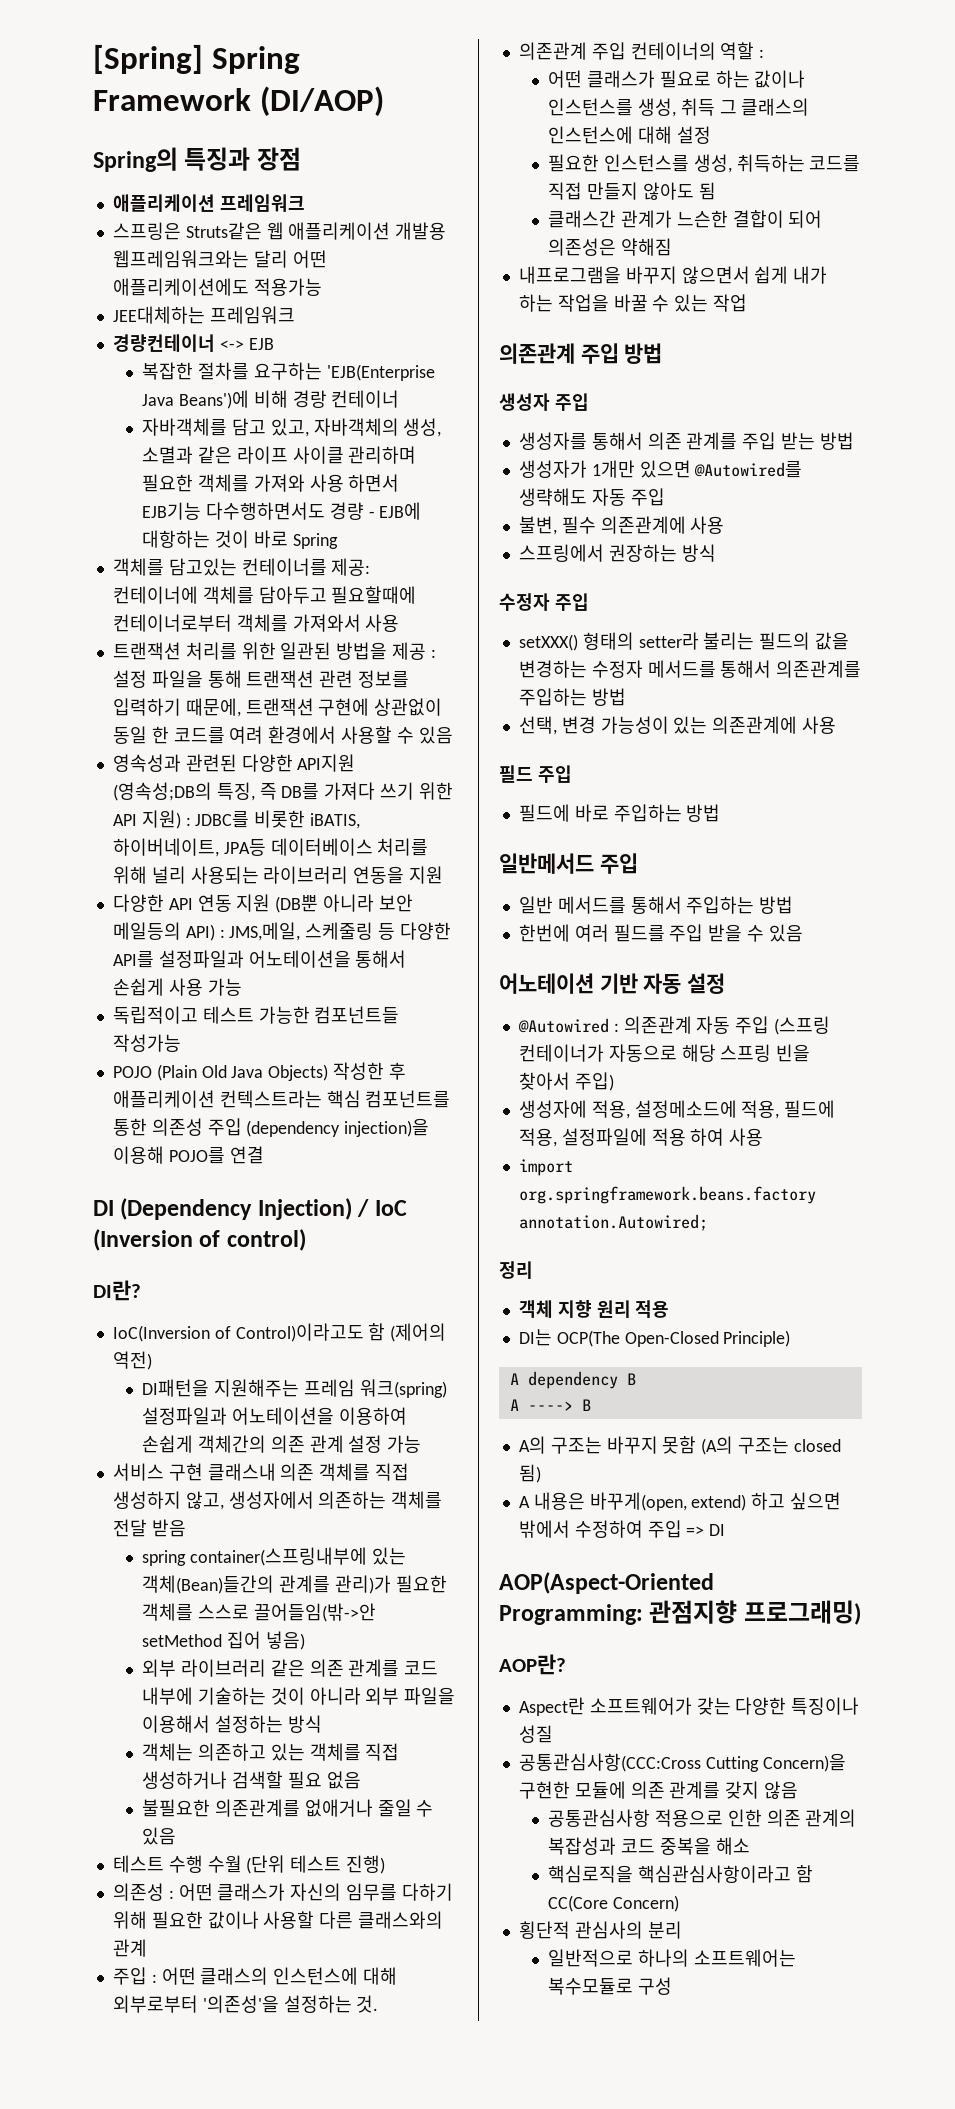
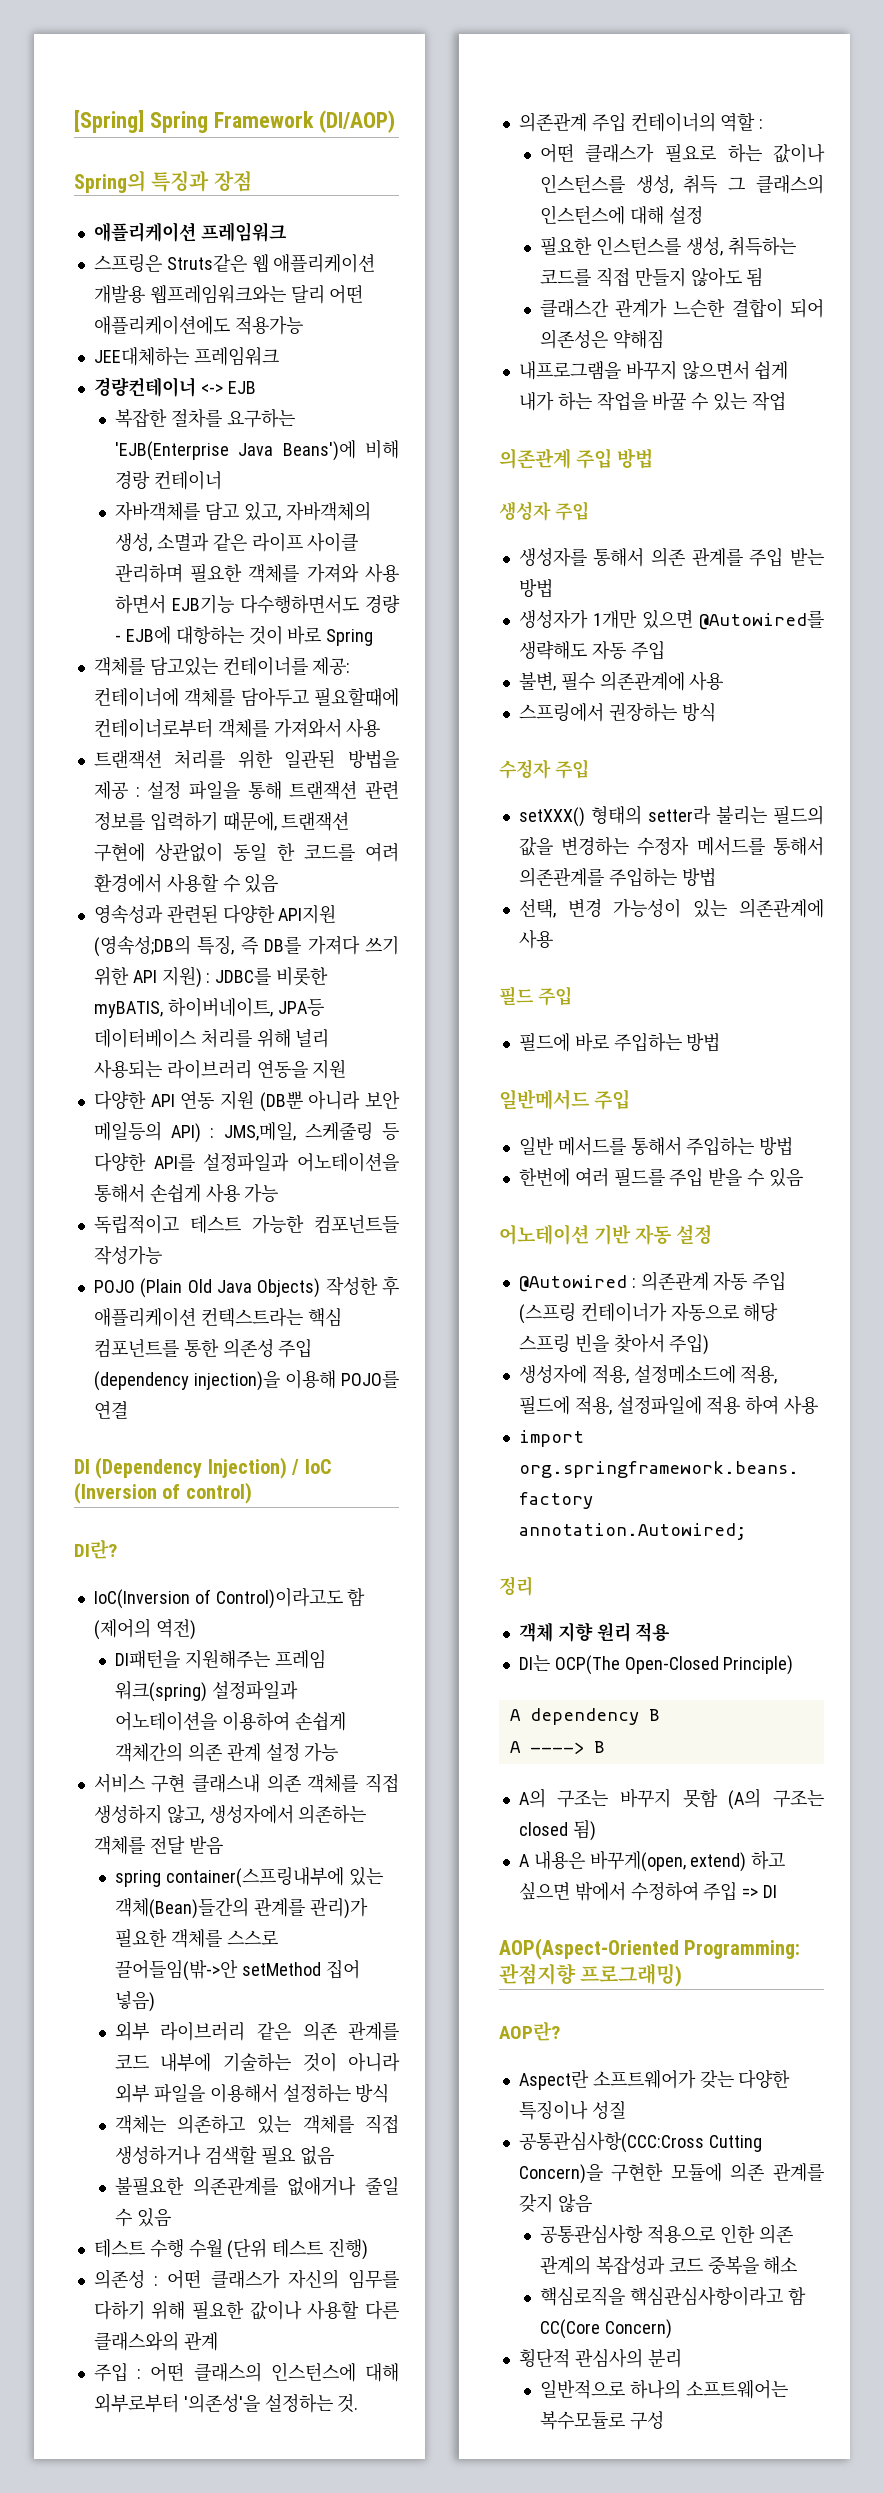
- 영속성과 관련된 다양한 API지원 (영속성;DB의 특징, 즉 DB를 가져다 쓰기 위한 API 지원) : JDBC를 비롯한 iBATIS, 하이버네이트, JPA등 데이터베이스 처리를 위해 널리 사용되는 라이브러리 연동을 지원
+ 영속성과 관련된 다양한 API지원 (영속성;DB의 특징, 즉 DB를 가져다 쓰기 위한 API 지원) : JDBC를 비롯한 myBATIS, 하이버네이트, JPA등 데이터베이스 처리를 위해 널리 사용되는 라이브러리 연동을 지원

